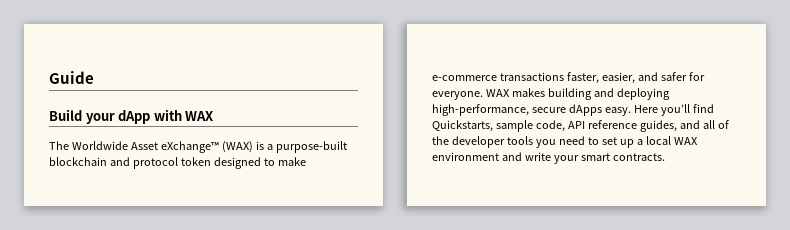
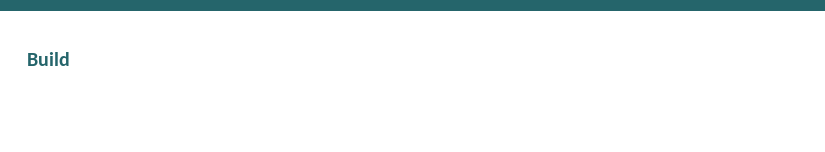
- Guide
- Build your dApp with WAX
- The Worldwide Asset eXchange™ (WAX) is a purpose-built blockchain and protocol token designed to make e-commerce transactions faster, easier, and safer for everyone. WAX makes building and deploying high-performance, secure dApps easy. Here you’ll find Quickstarts, sample code, API reference guides, and all of the developer tools you need to set up a local WAX environment and write your smart contracts.
+ Build

